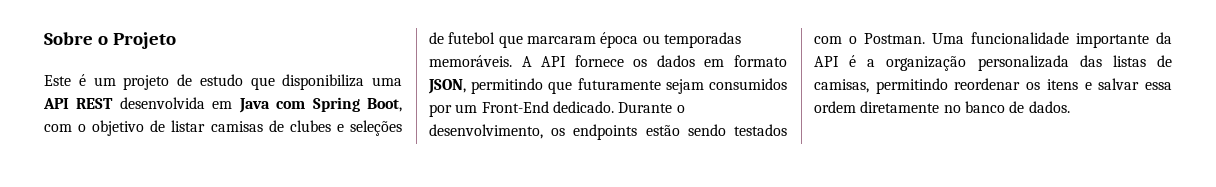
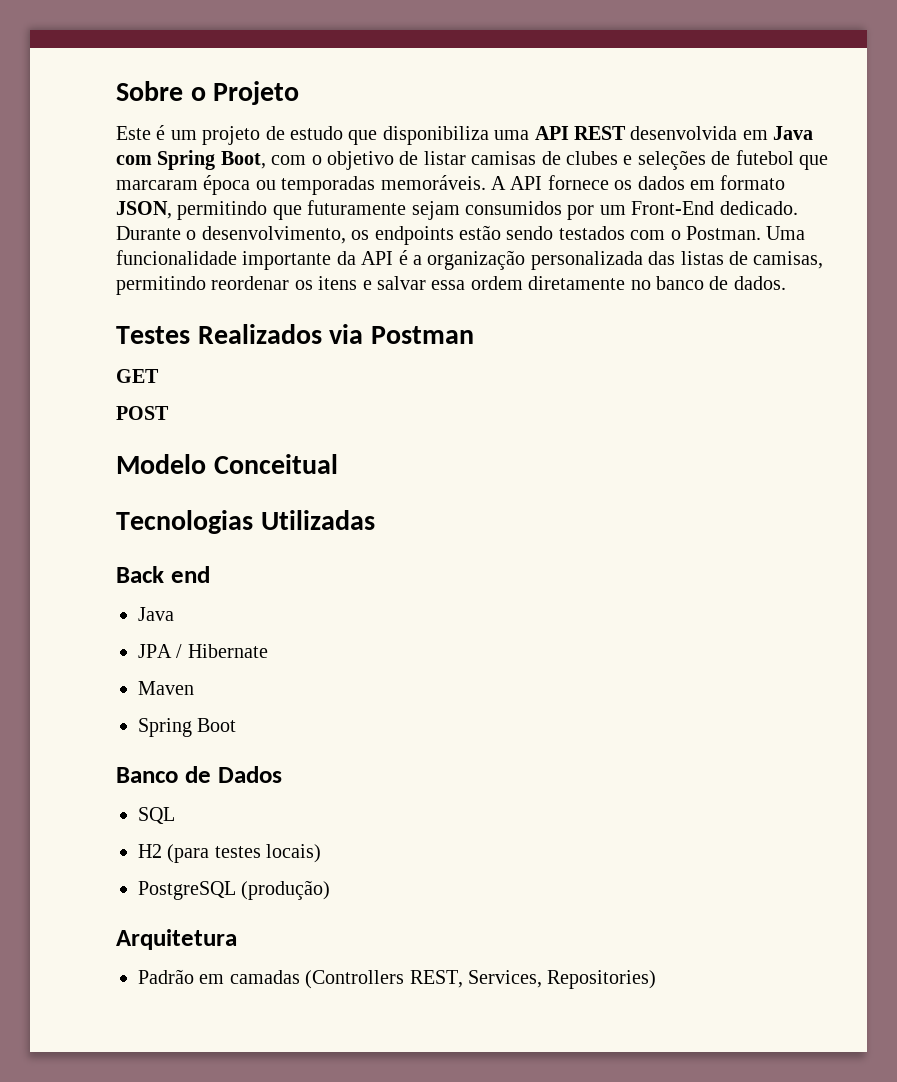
+ Testes Realizados via Postman
+ GET
+ POST
+ Modelo Conceitual
+ Tecnologias Utilizadas
+ Back end
+ Java
+ JPA / Hibernate
+ Maven
+ Spring Boot
+ Banco de Dados
+ SQL
+ H2 (para testes locais)
+ PostgreSQL (produção)
+ Arquitetura
+ Padrão em camadas (Controllers REST, Services, Repositories)

